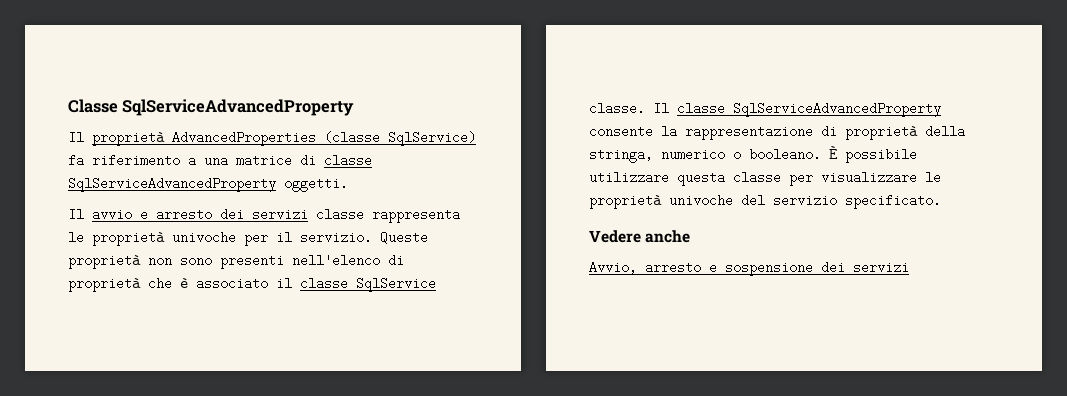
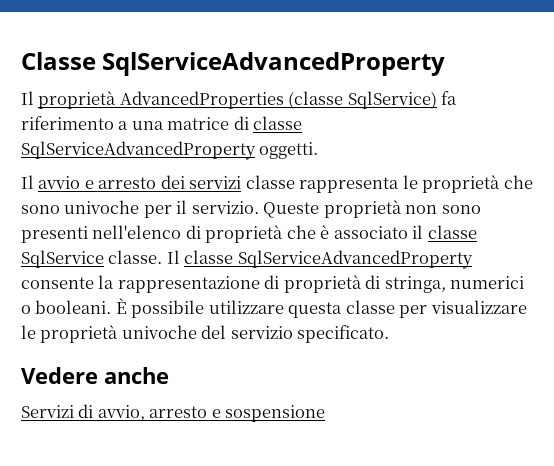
- Il avvio e arresto dei servizi classe rappresenta le proprietà univoche per il servizio.
+ Il avvio e arresto dei servizi classe rappresenta le proprietà che sono univoche per il servizio.
- Il classe SqlServiceAdvancedProperty consente la rappresentazione di proprietà della stringa, numerico o booleano.
+ Il classe SqlServiceAdvancedProperty consente la rappresentazione di proprietà di stringa, numerici o booleani.
- Avvio, arresto e sospensione dei servizi
+ Servizi di avvio, arresto e sospensione

